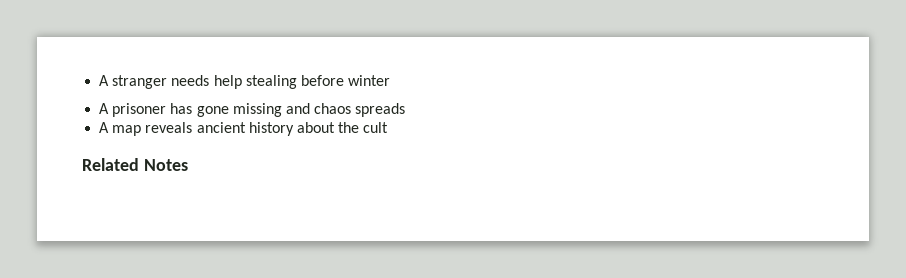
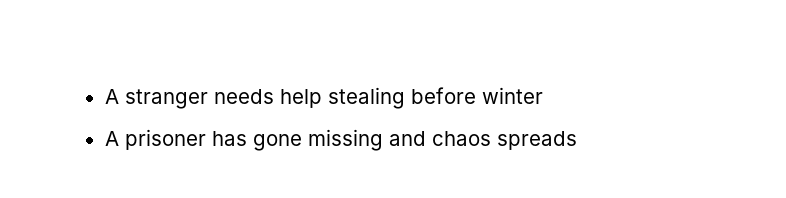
- A map reveals ancient history about the cult
- Related Notes

